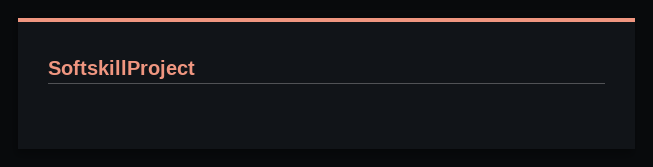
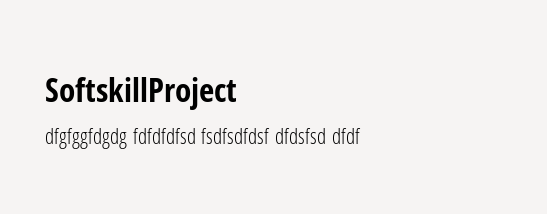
+ dfgfggfdgdg fdfdfdfsd fsdfsdfdsf dfdsfsd dfdf

